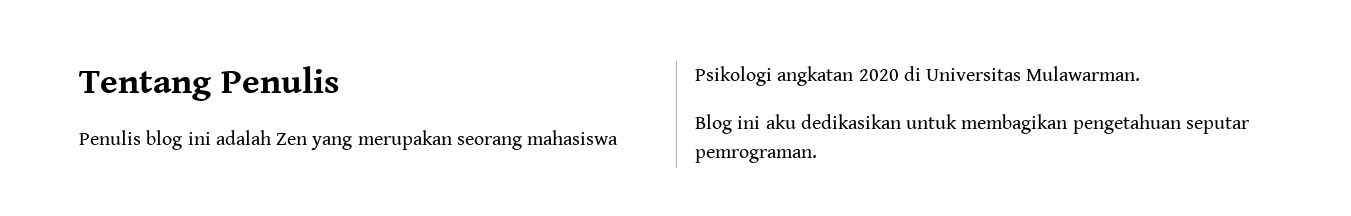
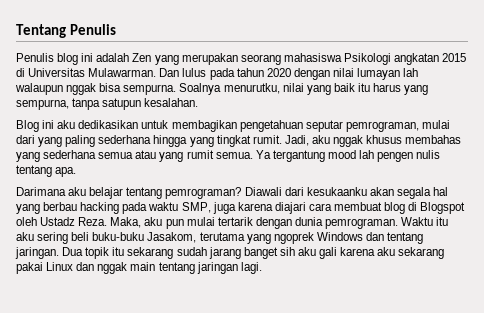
- Penulis blog ini adalah Zen yang merupakan seorang mahasiswa Psikologi angkatan 2020 di Universitas Mulawarman.
+ Penulis blog ini adalah Zen yang merupakan seorang mahasiswa Psikologi angkatan 2015 di Universitas Mulawarman. Dan lulus pada tahun 2020 dengan nilai lumayan lah walaupun nggak bisa sempurna. Soalnya menurutku, nilai yang baik itu harus yang sempurna, tanpa satupun kesalahan.
- Blog ini aku dedikasikan untuk membagikan pengetahuan seputar pemrograman.
+ Blog ini aku dedikasikan untuk membagikan pengetahuan seputar pemrograman, mulai dari yang paling sederhana hingga yang tingkat rumit. Jadi, aku nggak khusus membahas yang sederhana semua atau yang rumit semua. Ya tergantung mood lah pengen nulis tentang apa.
+ Darimana aku belajar tentang pemrograman? Diawali dari kesukaanku akan segala hal yang berbau hacking pada waktu SMP, juga karena diajari cara membuat blog di Blogspot oleh Ustadz Reza. Maka, aku pun mulai tertarik dengan dunia pemrograman. Waktu itu aku sering beli buku-buku Jasakom, terutama yang ngoprek Windows dan tentang jaringan. Dua topik itu sekarang sudah jarang banget sih aku gali karena aku sekarang pakai Linux dan nggak main tentang jaringan lagi.

